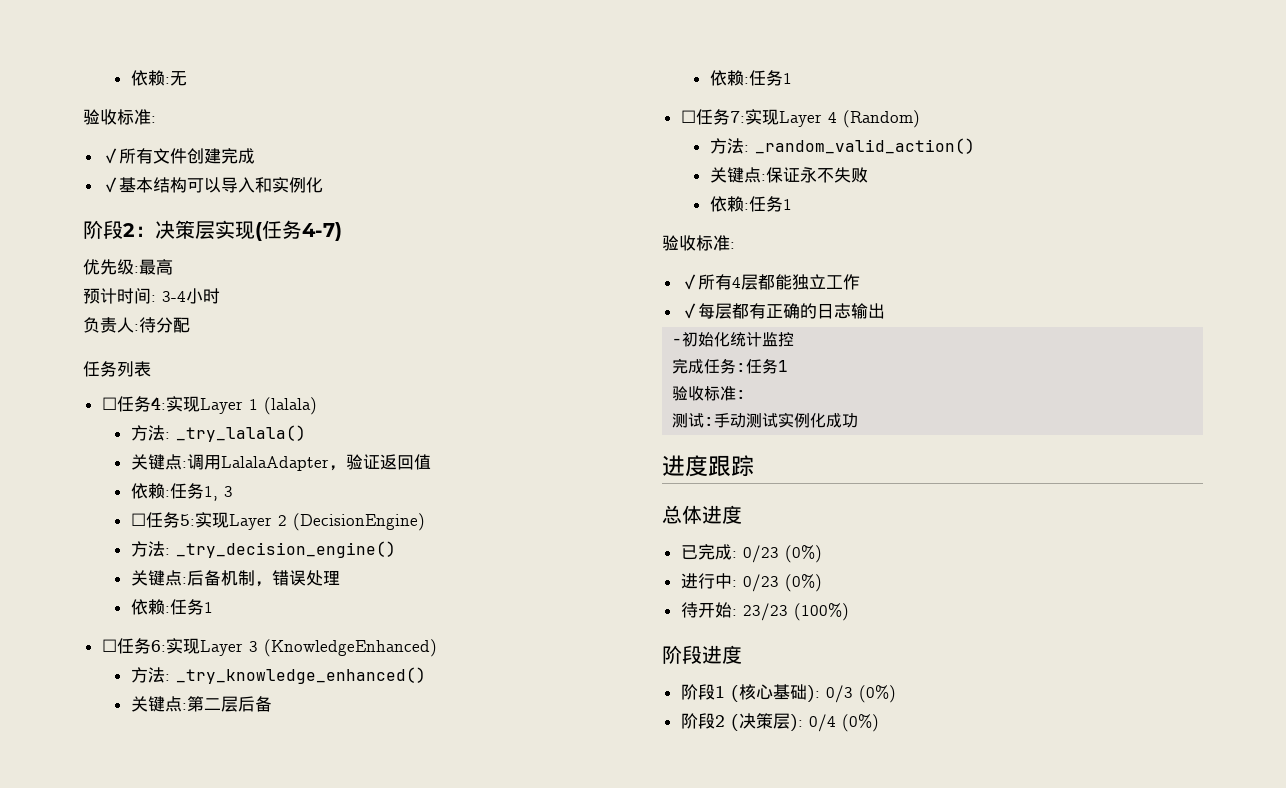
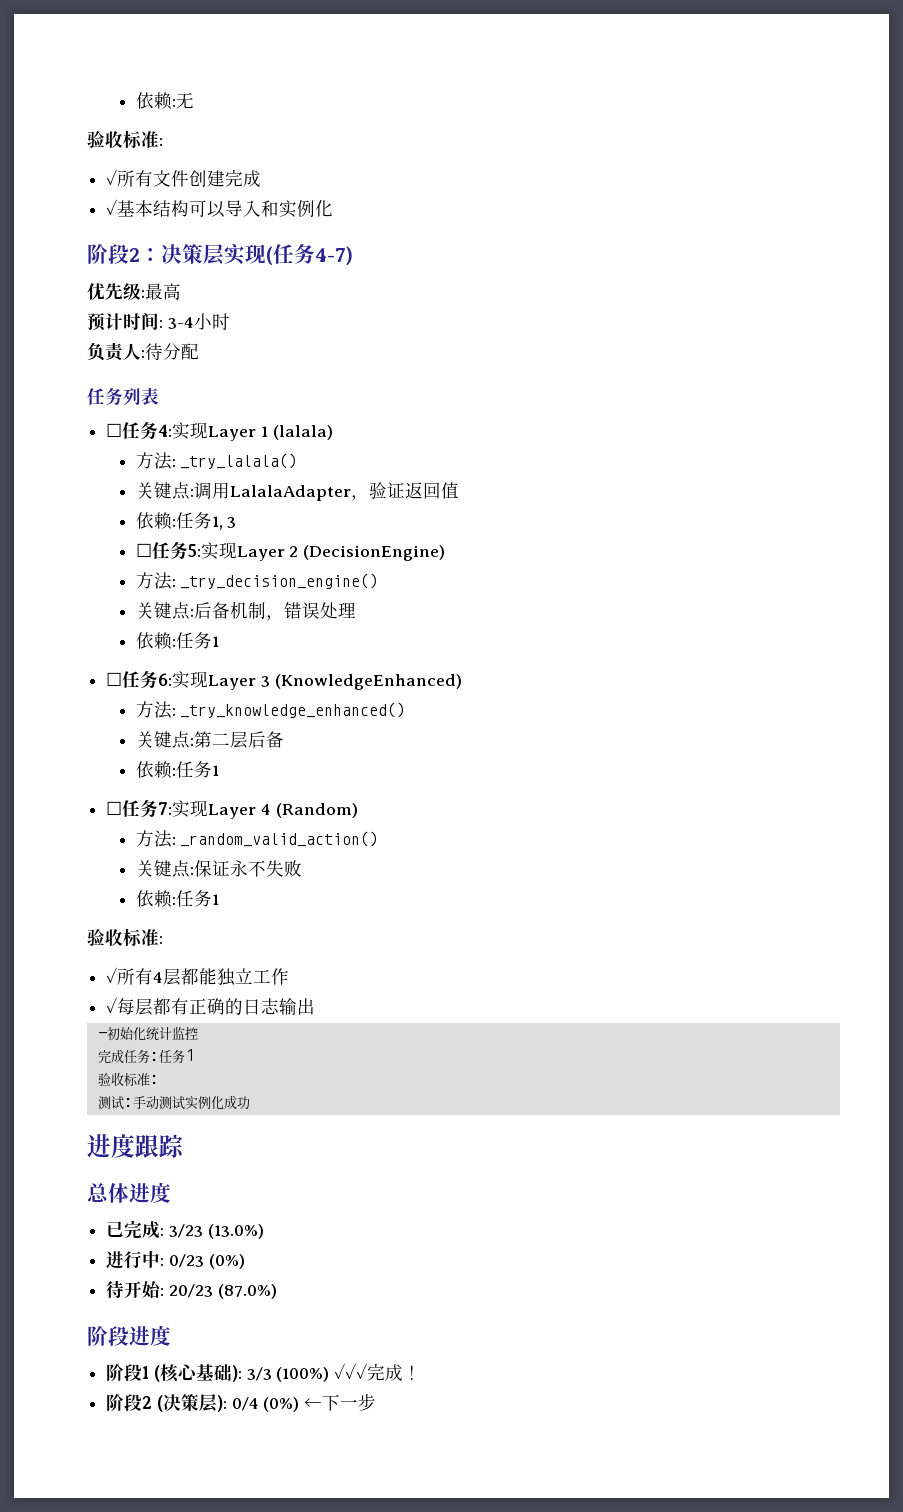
- 已完成: 0/23 (0%)
+ 已完成: 3/23 (13.0%)
- 待开始: 23/23 (100%)
+ 待开始: 20/23 (87.0%)
- 阶段1 (核心基础): 0/3 (0%)
+ 阶段1 (核心基础): 3/3 (100%) ✓✓✓完成！
- 阶段2 (决策层): 0/4 (0%)
+ 阶段2 (决策层): 0/4 (0%) ←下一步

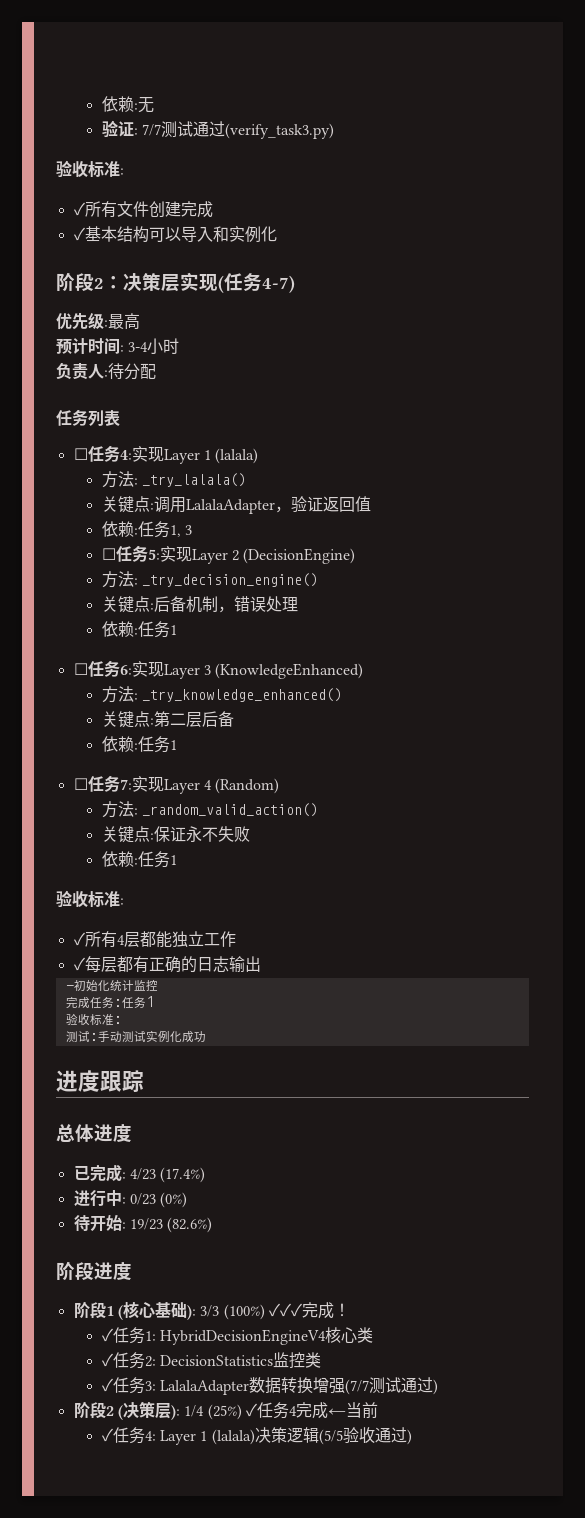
+ 验证: 7/7测试通过(verify_task3.py)
- 已完成: 3/23 (13.0%)
+ 已完成: 4/23 (17.4%)
- 待开始: 20/23 (87.0%)
+ 待开始: 19/23 (82.6%)
+ ✓任务1: HybridDecisionEngineV4核心类
+ ✓任务2: DecisionStatistics监控类
+ ✓任务3: LalalaAdapter数据转换增强(7/7测试通过)
- 阶段2 (决策层): 0/4 (0%) ←下一步
+ 阶段2 (决策层): 1/4 (25%) ✓任务4完成←当前
+ ✓任务4: Layer 1 (lalala)决策逻辑(5/5验收通过)

